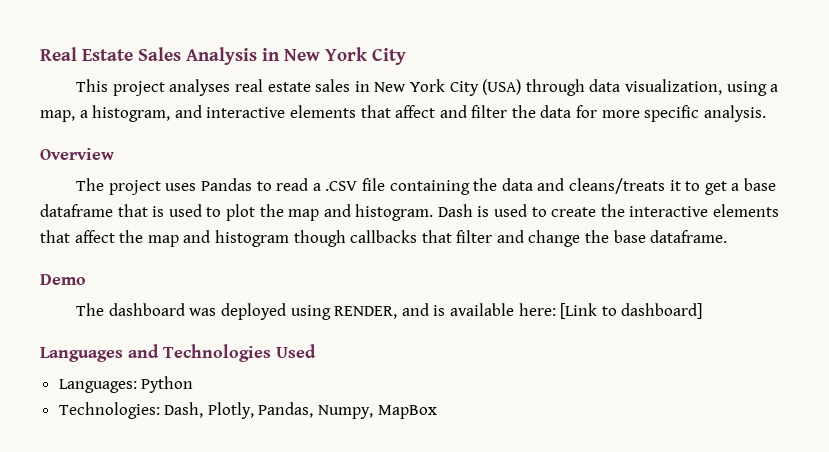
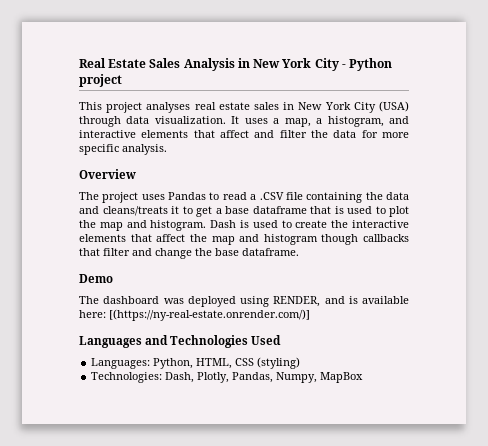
- Real Estate Sales Analysis in New York City
+ Real Estate Sales Analysis in New York City - Python project
- This project analyses real estate sales in New York City (USA) through data visualization, using a map, a histogram, and interactive elements that affect and filter the data for more specific analysis.
+ This project analyses real estate sales in New York City (USA) through data visualization. It uses a map, a histogram, and interactive elements that affect and filter the data for more specific analysis.
- The dashboard was deployed using RENDER, and is available here: [Link to dashboard]
+ The dashboard was deployed using RENDER, and is available here: [(https://ny-real-estate.onrender.com/)]
- Languages: Python
+ Languages: Python, HTML, CSS (styling)

